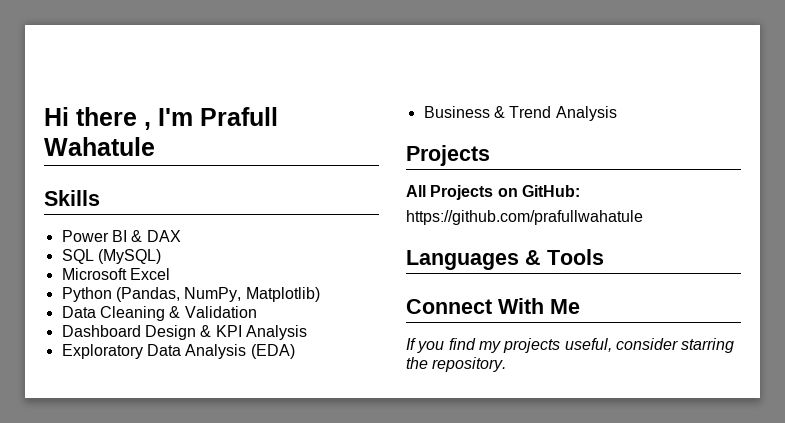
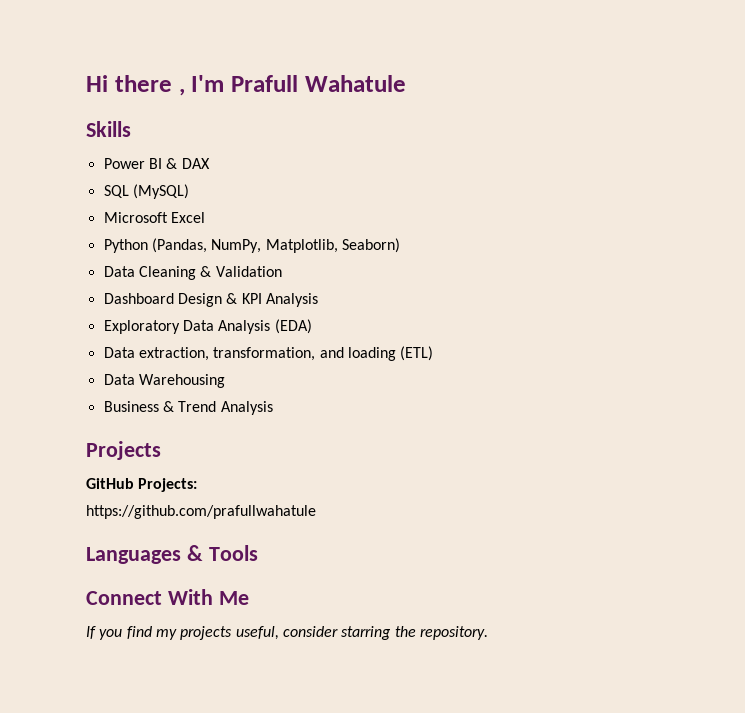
- Python (Pandas, NumPy, Matplotlib)
+ Python (Pandas, NumPy, Matplotlib, Seaborn)
+ Data extraction, transformation, and loading (ETL)
+ Data Warehousing
- All Projects on GitHub:
+ GitHub Projects:

